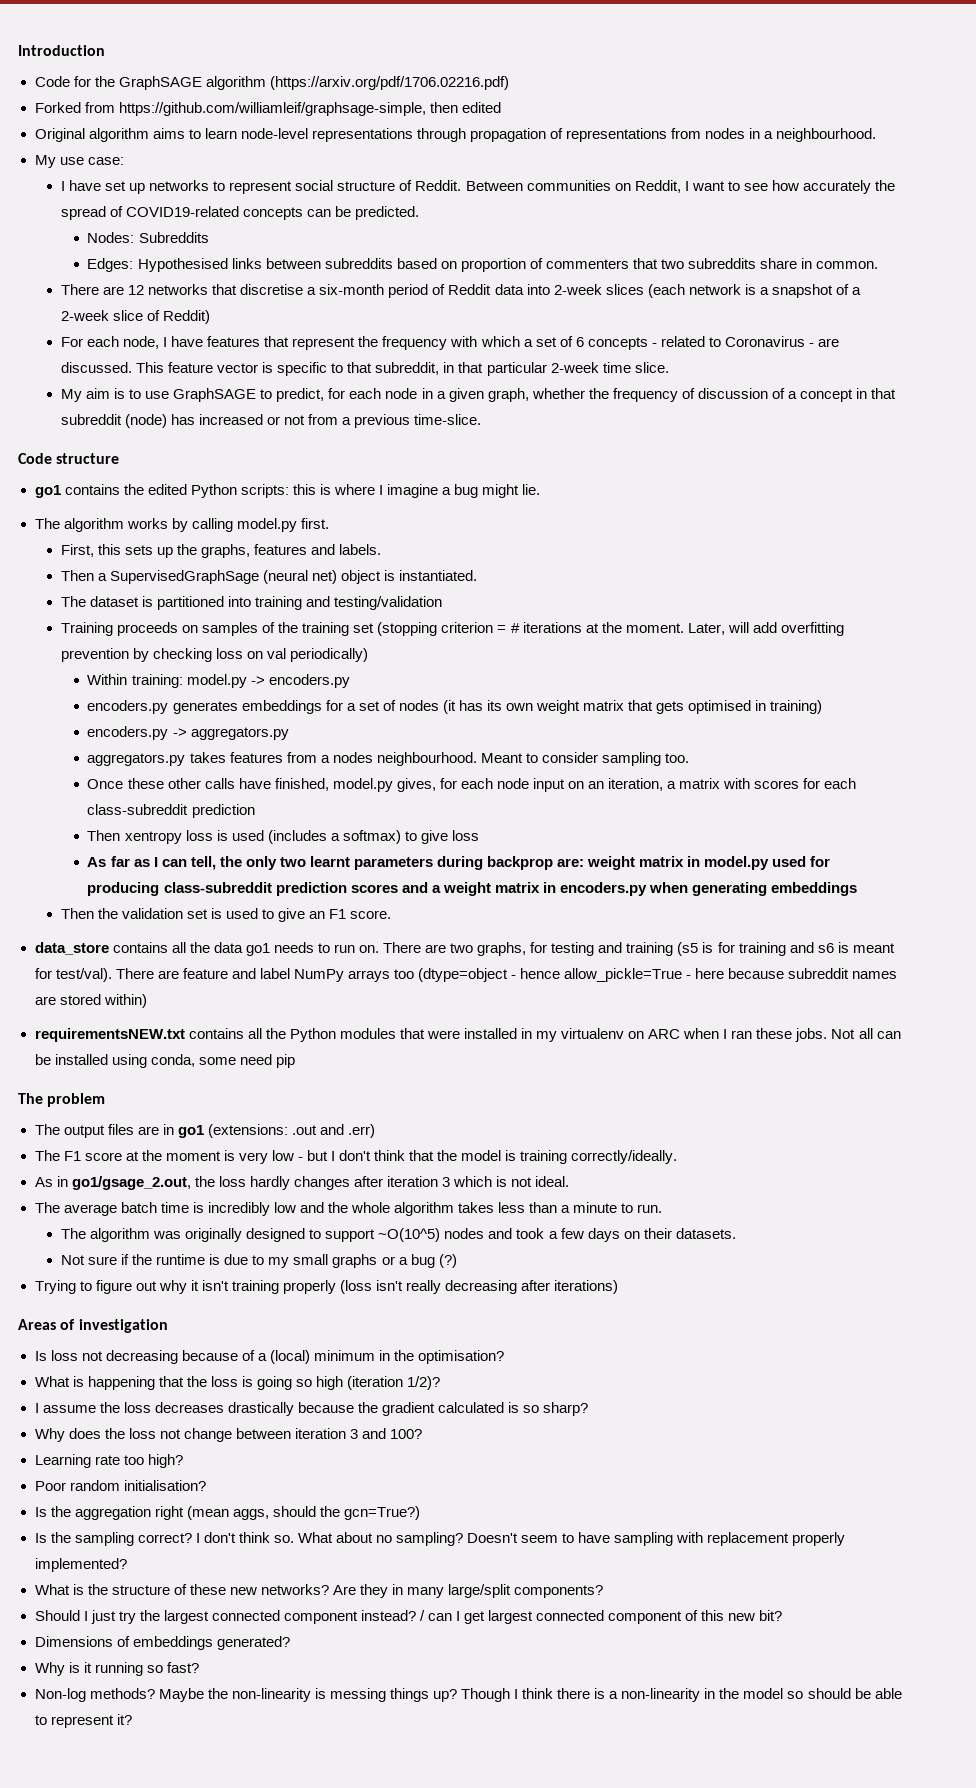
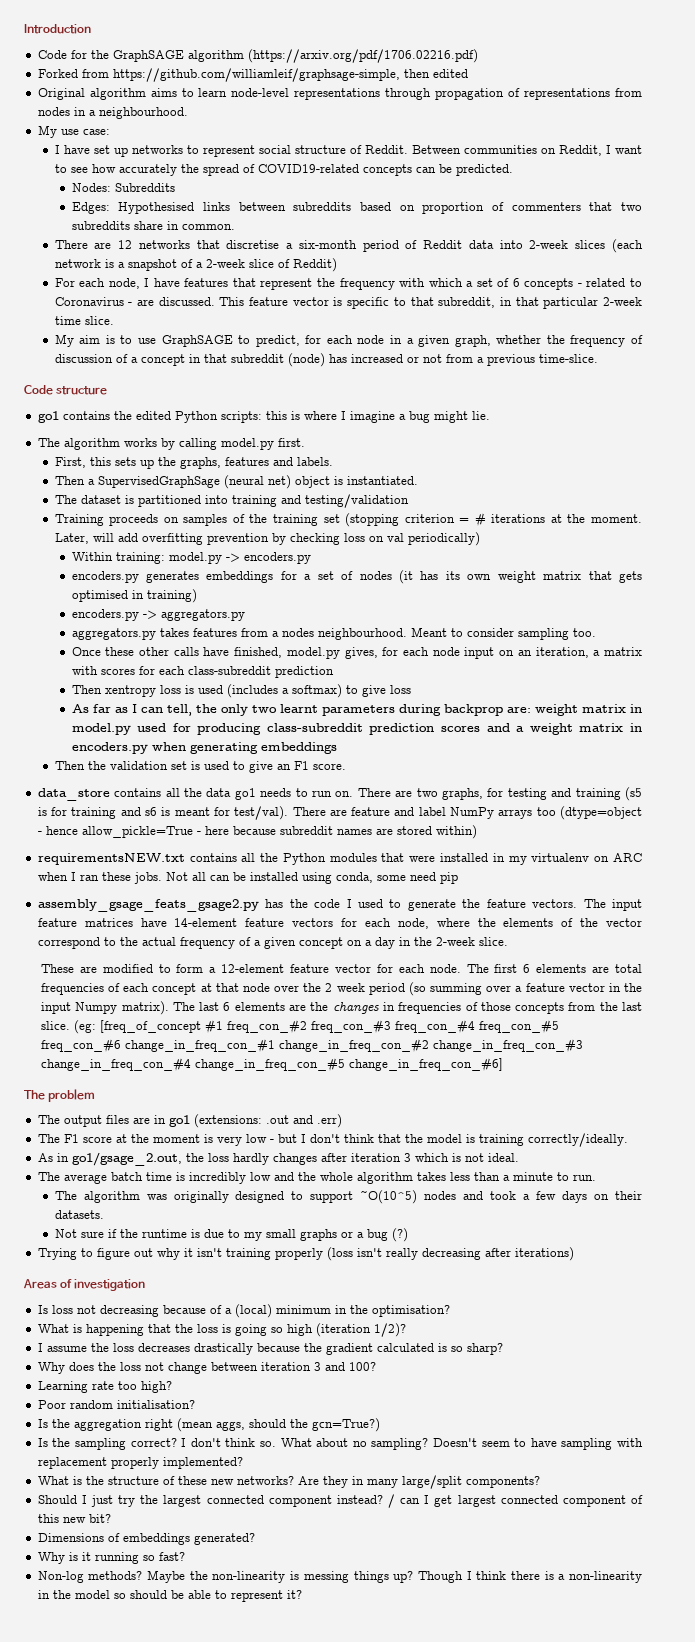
+ assembly_gsage_feats_gsage2.py has the code I used to generate the feature vectors. The input feature matrices have 14-element feature vectors for each node, where the elements of the vector correspond to the actual frequency of a given concept on a day in the 2-week slice.
+ These are modified to form a 12-element feature vector for each node. The first 6 elements are total frequencies of each concept at that node over the 2 week period (so summing over a feature vector in the input Numpy matrix). The last 6 elements are the changes in frequencies of those concepts from the last slice. (eg: [freq_of_concept #1 freq_con_#2 freq_con_#3 freq_con_#4 freq_con_#5 freq_con_#6 change_in_freq_con_#1 change_in_freq_con_#2 change_in_freq_con_#3 change_in_freq_con_#4 change_in_freq_con_#5 change_in_freq_con_#6]

